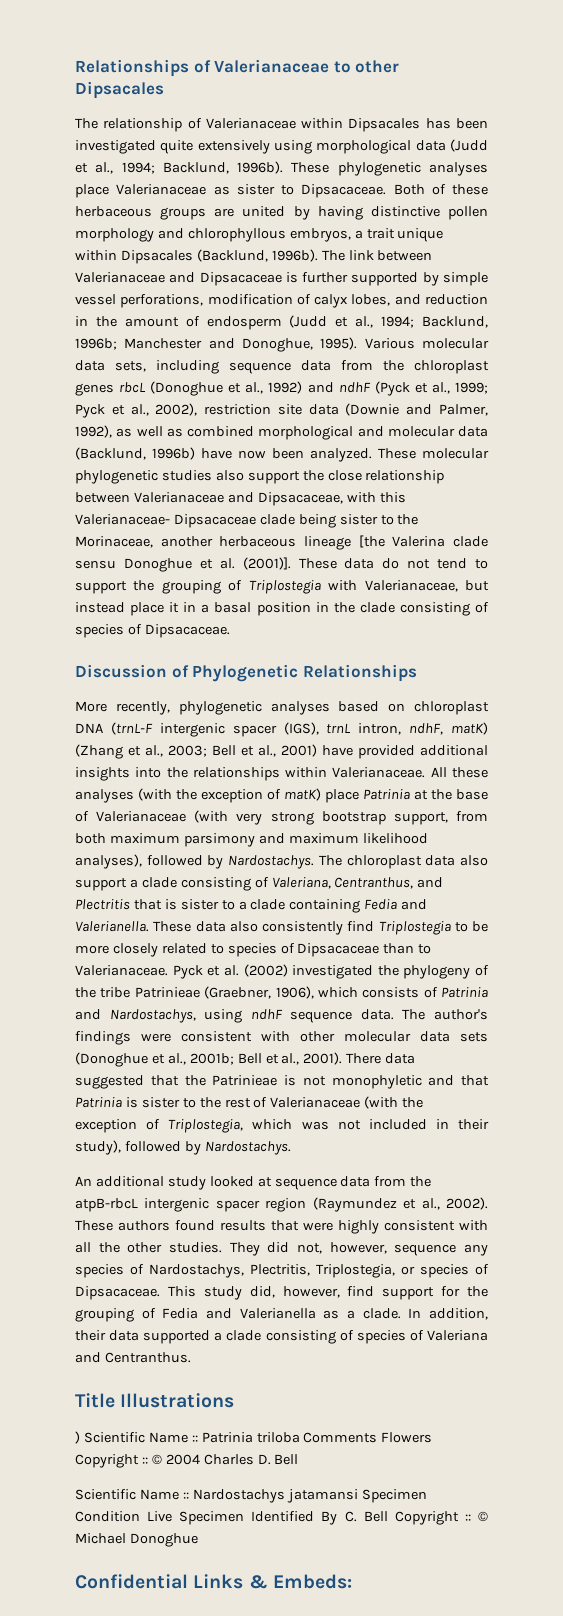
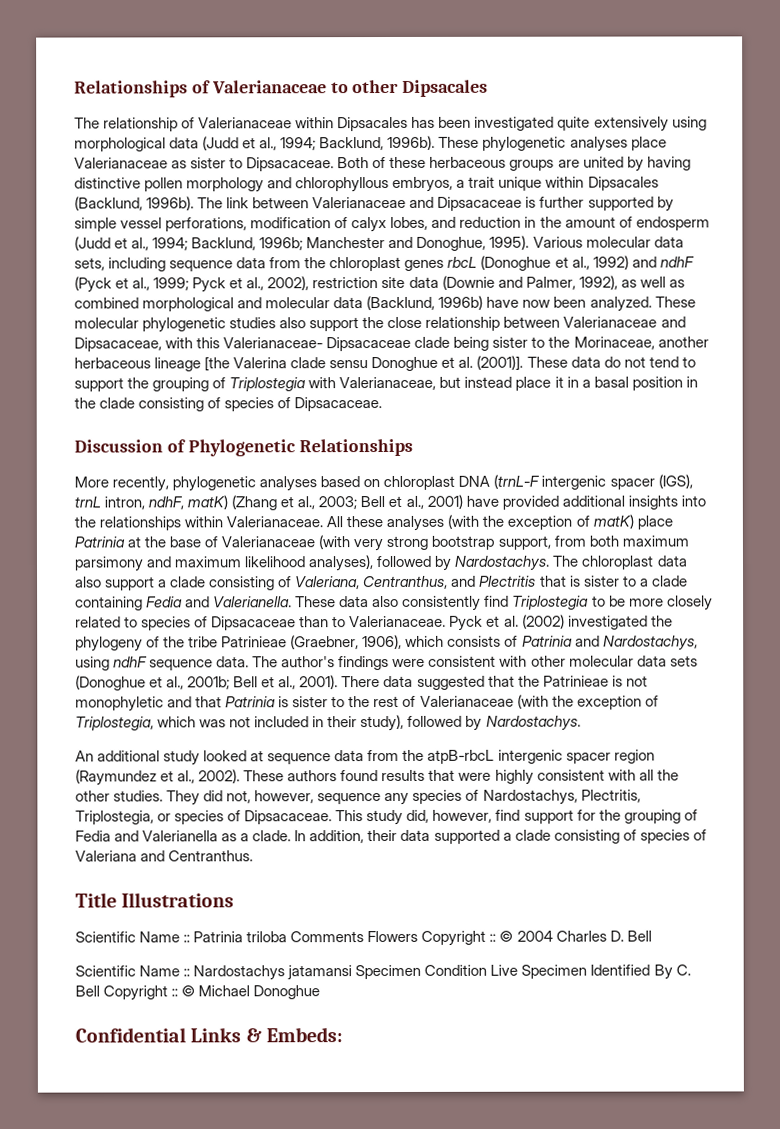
- ) Scientific Name :: Patrinia triloba Comments Flowers Copyright :: © 2004 Charles D. Bell
+ Scientific Name :: Patrinia triloba Comments Flowers Copyright :: © 2004 Charles D. Bell

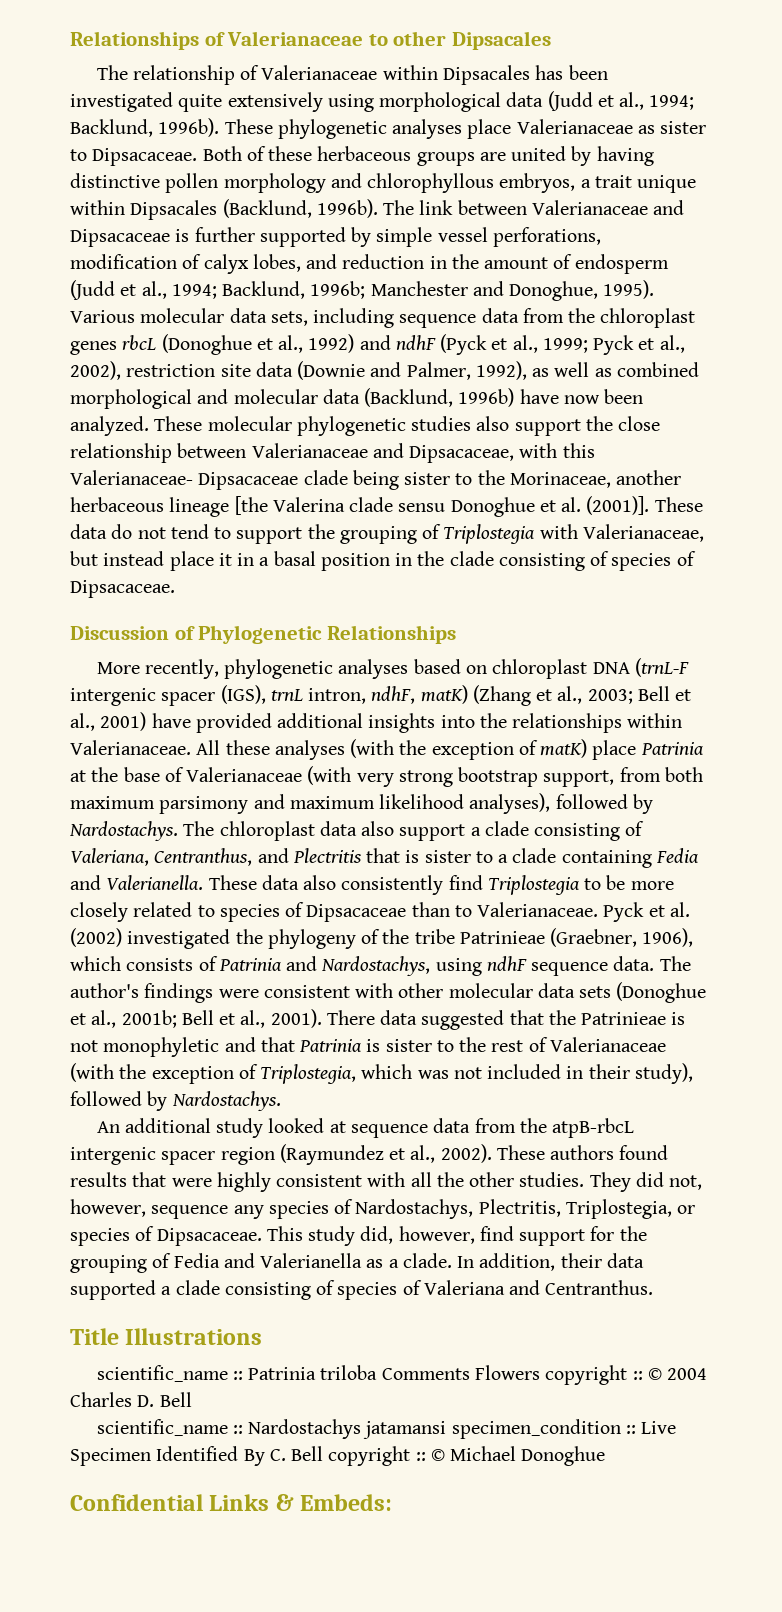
- Scientific Name :: Patrinia triloba Comments Flowers Copyright :: © 2004 Charles D. Bell
+ scientific_name :: Patrinia triloba Comments Flowers copyright :: © 2004 Charles D. Bell
- Scientific Name :: Nardostachys jatamansi Specimen Condition Live Specimen Identified By C. Bell Copyright :: © Michael Donoghue
+ scientific_name :: Nardostachys jatamansi specimen_condition :: Live Specimen Identified By C. Bell copyright :: © Michael Donoghue

